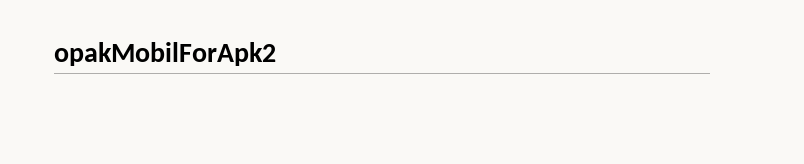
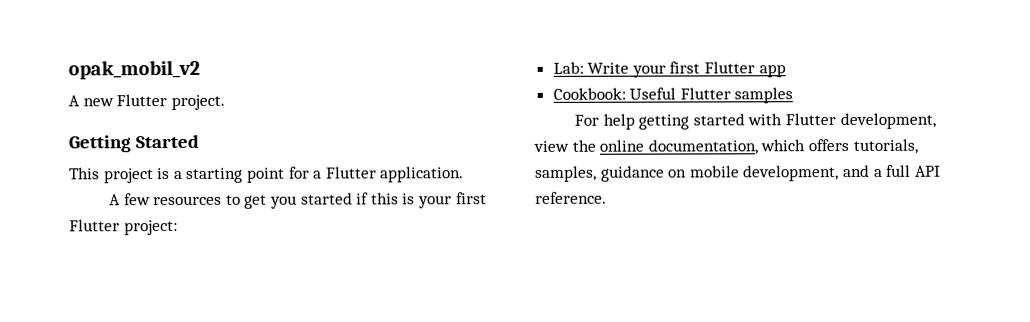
- opakMobilForApk2
+ opak_mobil_v2
+ A new Flutter project.
+ Getting Started
+ This project is a starting point for a Flutter application.
+ A few resources to get you started if this is your first Flutter project:
+ Lab: Write your first Flutter app
+ Cookbook: Useful Flutter samples
+ For help getting started with Flutter development, view the online documentation, which offers tutorials, samples, guidance on mobile development, and a full API reference.

